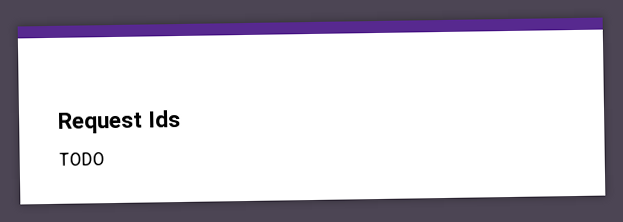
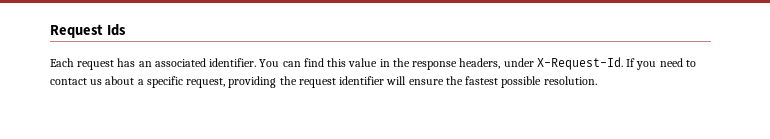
- TODO
+ Each request has an associated identifier. You can find this value in the response headers, under X-Request-Id. If you need to contact us about a specific request, providing the request identifier will ensure the fastest possible resolution.

